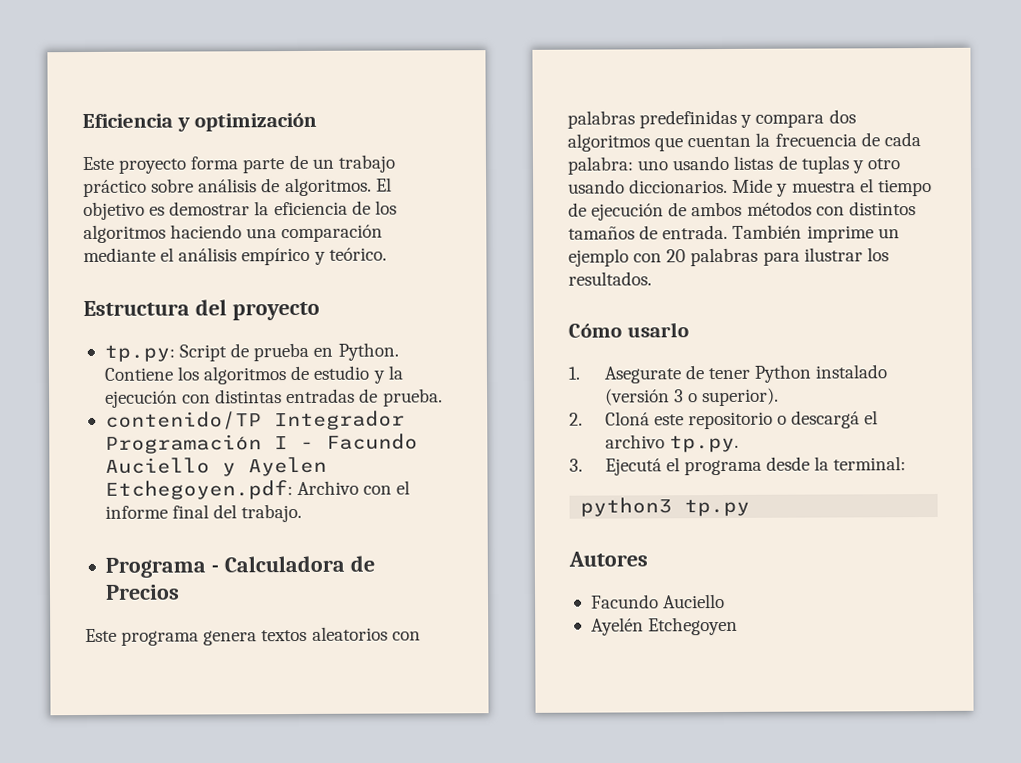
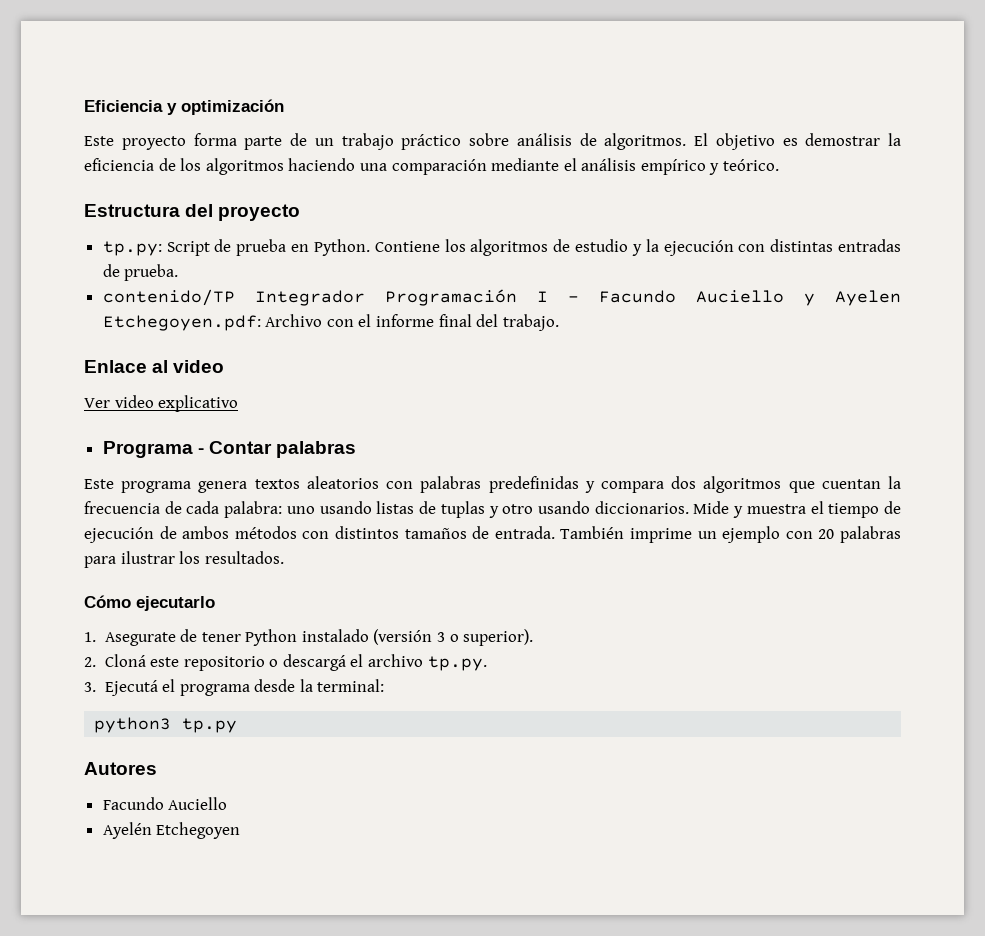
+ Enlace al video
+ Ver video explicativo
- Programa - Calculadora de Precios
+ Programa - Contar palabras
- Cómo usarlo
+ Cómo ejecutarlo

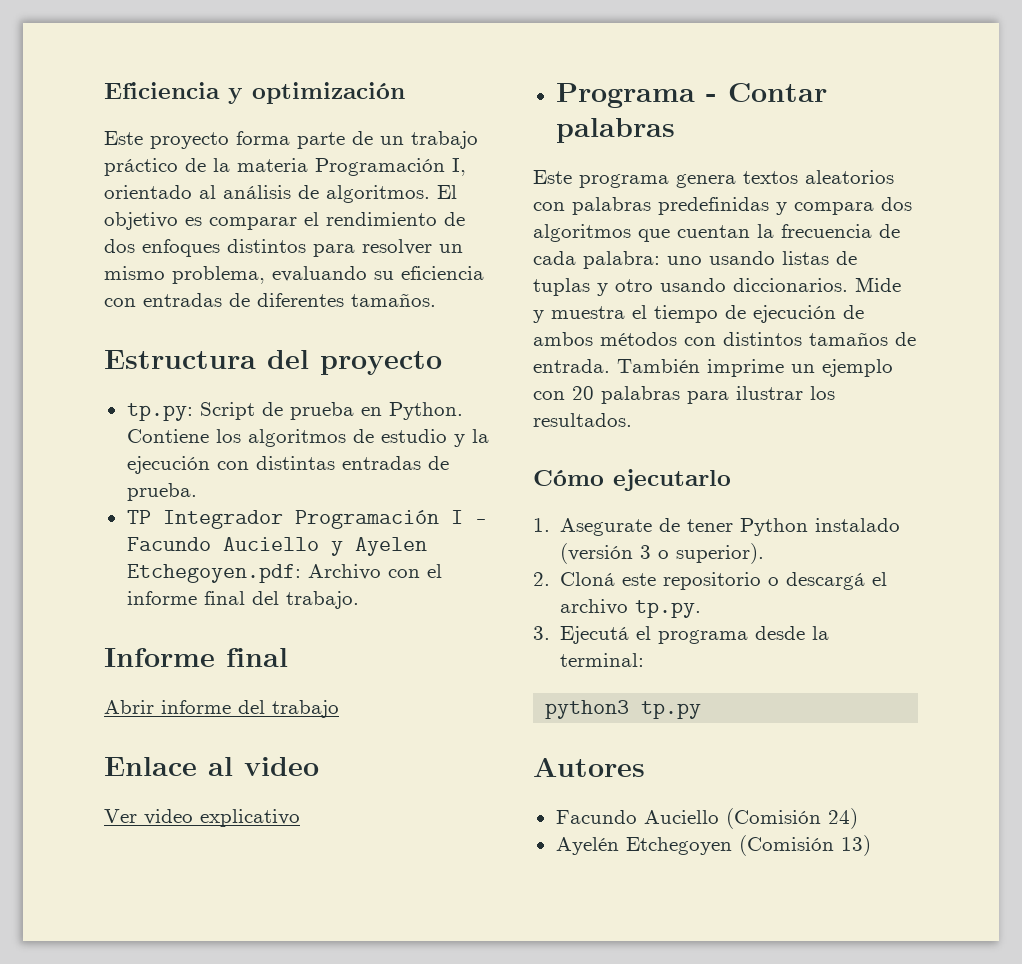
- Este proyecto forma parte de un trabajo práctico sobre análisis de algoritmos.
+ Este proyecto forma parte de un trabajo práctico de la materia Programación I, orientado al análisis de algoritmos.
- El objetivo es demostrar la eficiencia de los algoritmos haciendo una comparación mediante el análisis empírico y teórico.
+ El objetivo es comparar el rendimiento de dos enfoques distintos para resolver un mismo problema, evaluando su eficiencia con entradas de diferentes tamaños.
- contenido/TP Integrador Programación I - Facundo Auciello y Ayelen Etchegoyen.pdf: Archivo con el informe final del trabajo.
+ TP Integrador Programación I - Facundo Auciello y Ayelen Etchegoyen.pdf: Archivo con el informe final del trabajo.
+ Informe final
+ Abrir informe del trabajo
  Autores
- Facundo Auciello
+ Facundo Auciello (Comisión 24)
- Ayelén Etchegoyen
+ Ayelén Etchegoyen (Comisión 13)

